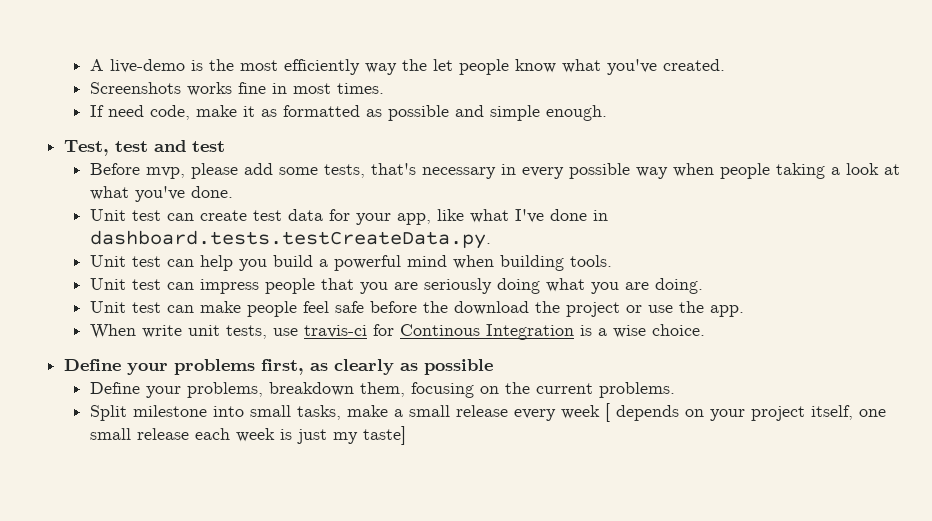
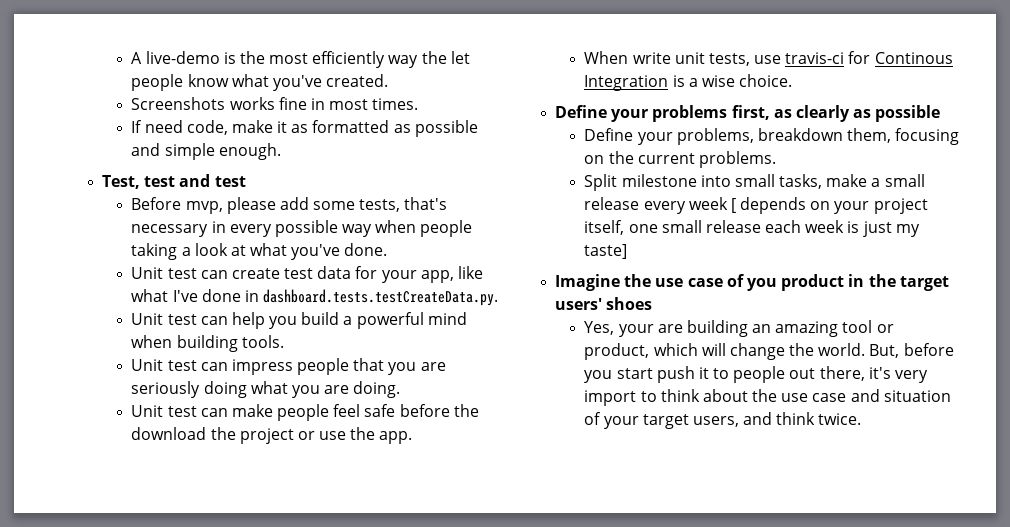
+ Imagine the use case of you product in the target users' shoes
+ Yes, your are building an amazing tool or product, which will change the world. But, before you start push it to people out there, it's very import to think about the use case and situation of your target users, and think twice.

